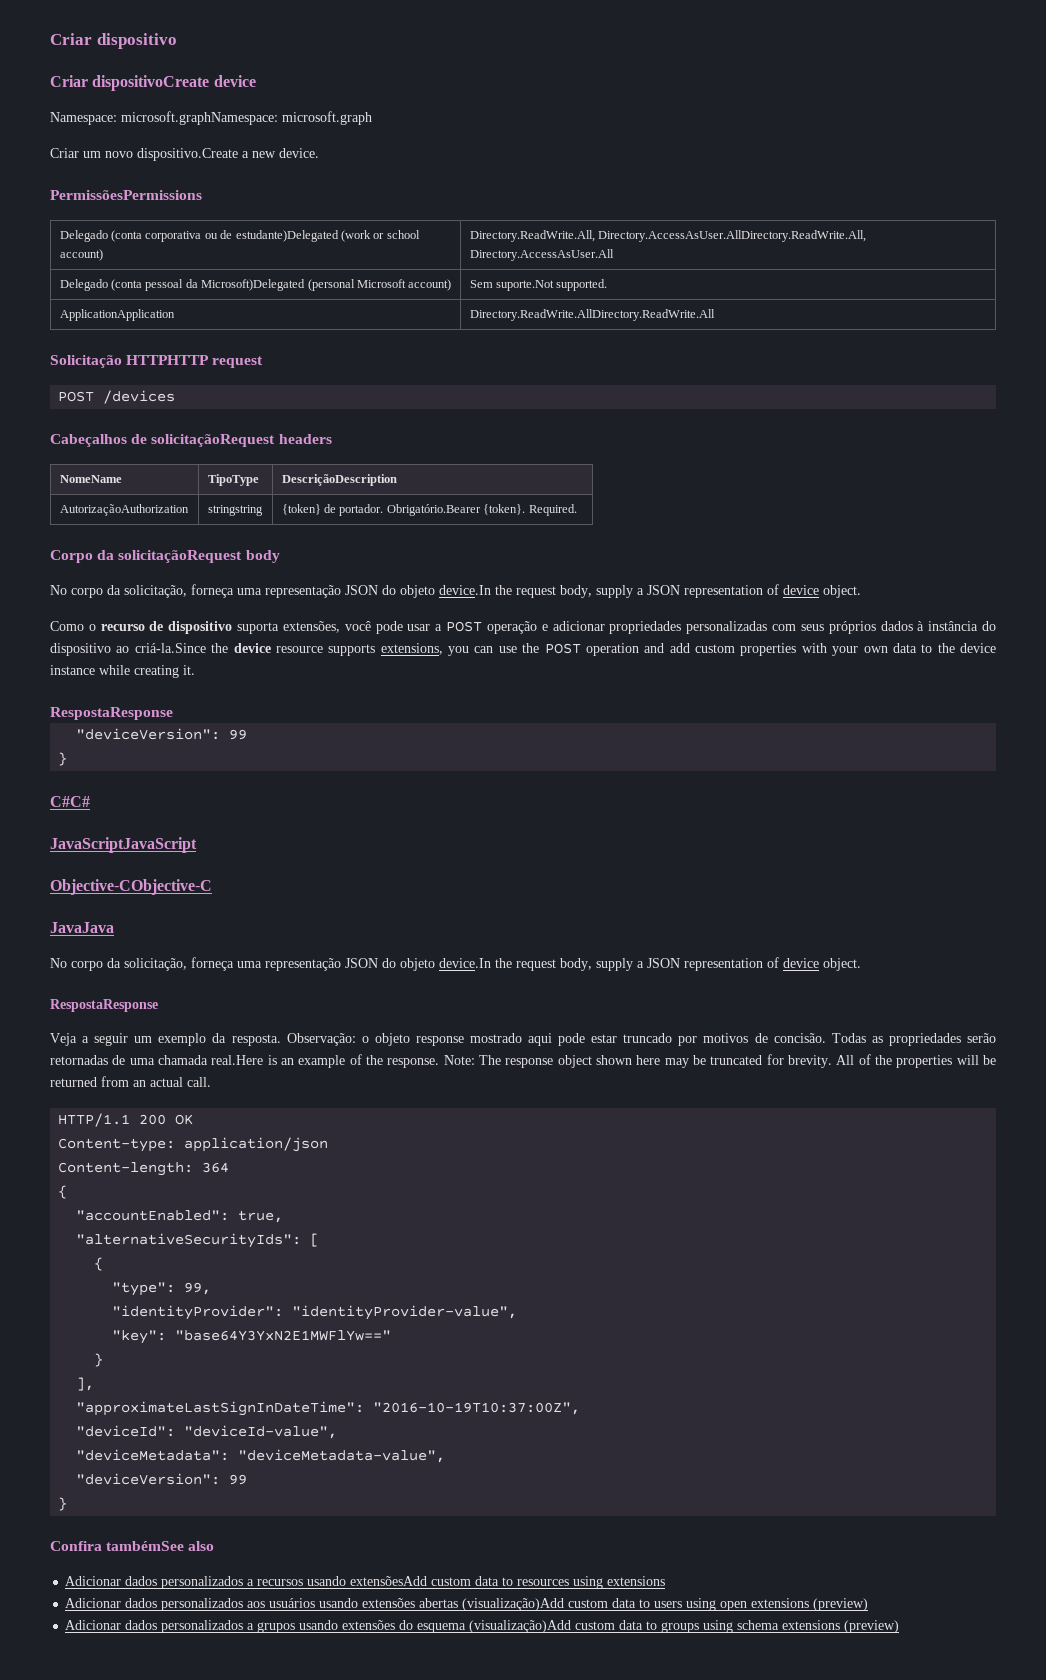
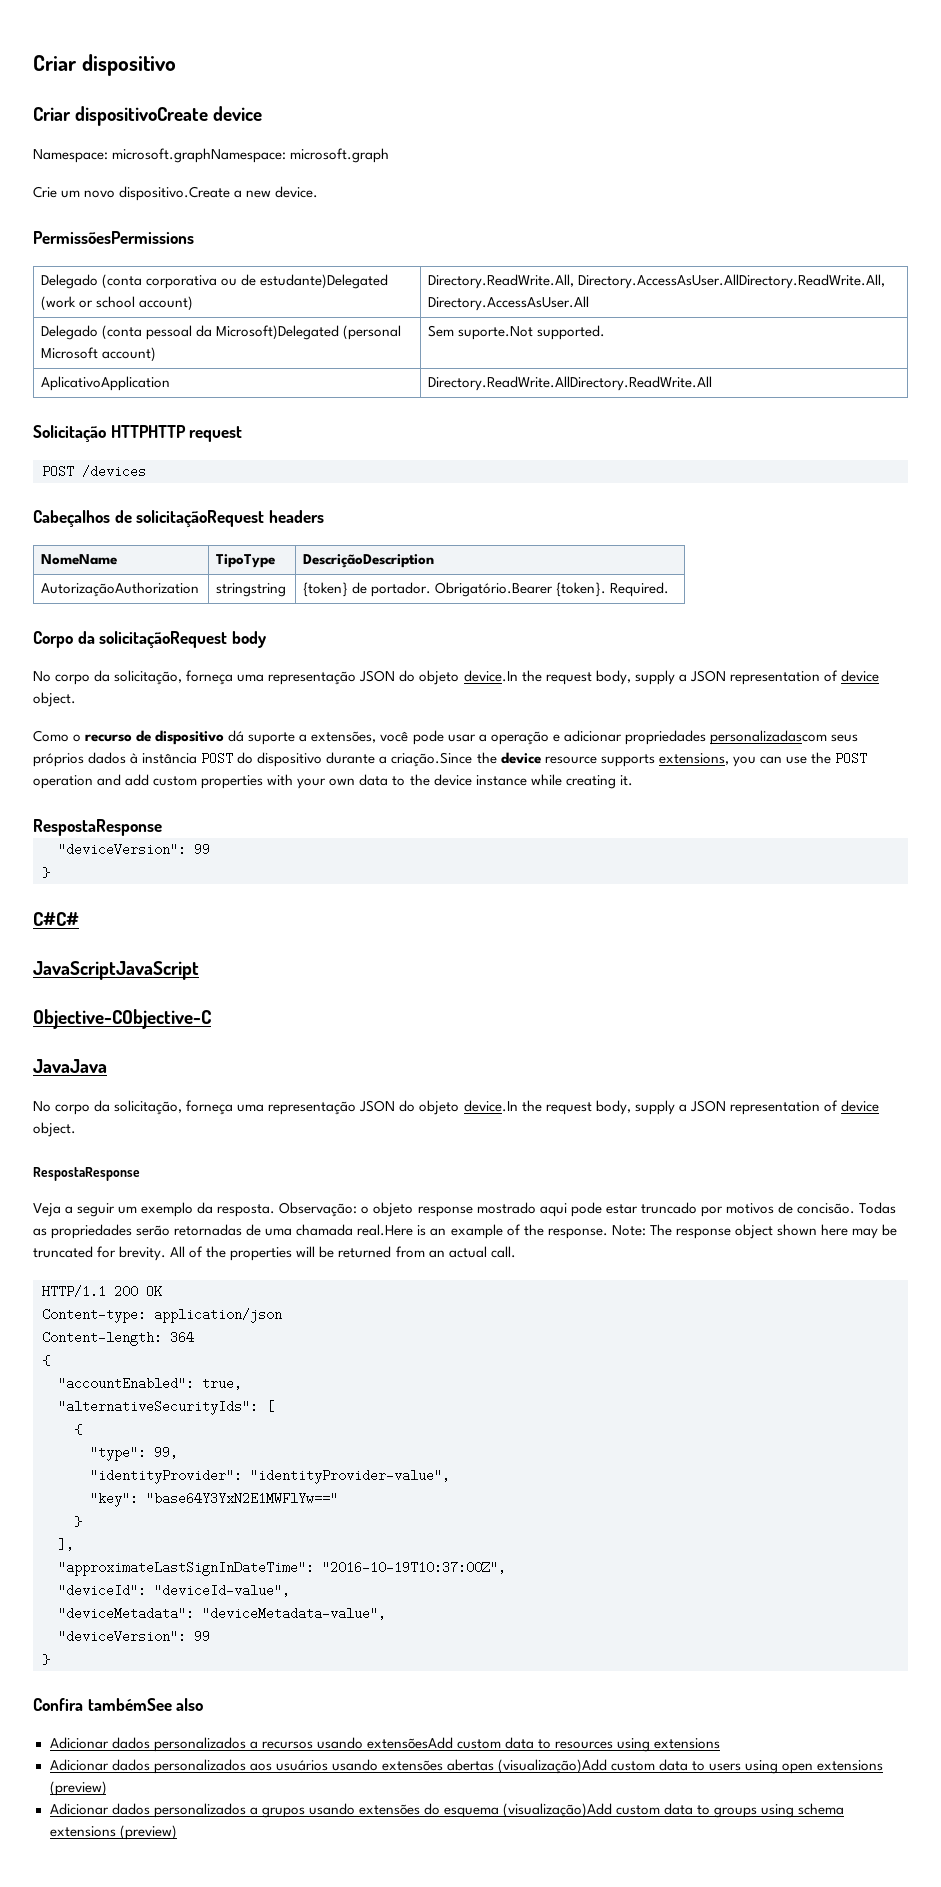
- Criar um novo dispositivo.Create a new device.
+ Crie um novo dispositivo.Create a new device.
- ApplicationApplication | Directory.ReadWrite.AllDirectory.ReadWrite.All
+ AplicativoApplication | Directory.ReadWrite.AllDirectory.ReadWrite.All
- Como o recurso de dispositivo suporta extensões, você pode usar a POST operação e adicionar propriedades personalizadas com seus próprios dados à instância do dispositivo ao criá-la.Since the device resource supports extensions, you can use the POST operation and add custom properties with your own data to the device instance while creating it.
+ Como o recurso de dispositivo dá suporte a extensões, você pode usar a operação e adicionar propriedades personalizadascom seus próprios dados à instância POST do dispositivo durante a criação.Since the device resource supports extensions, you can use the POST operation and add custom properties with your own data to the device instance while creating it.

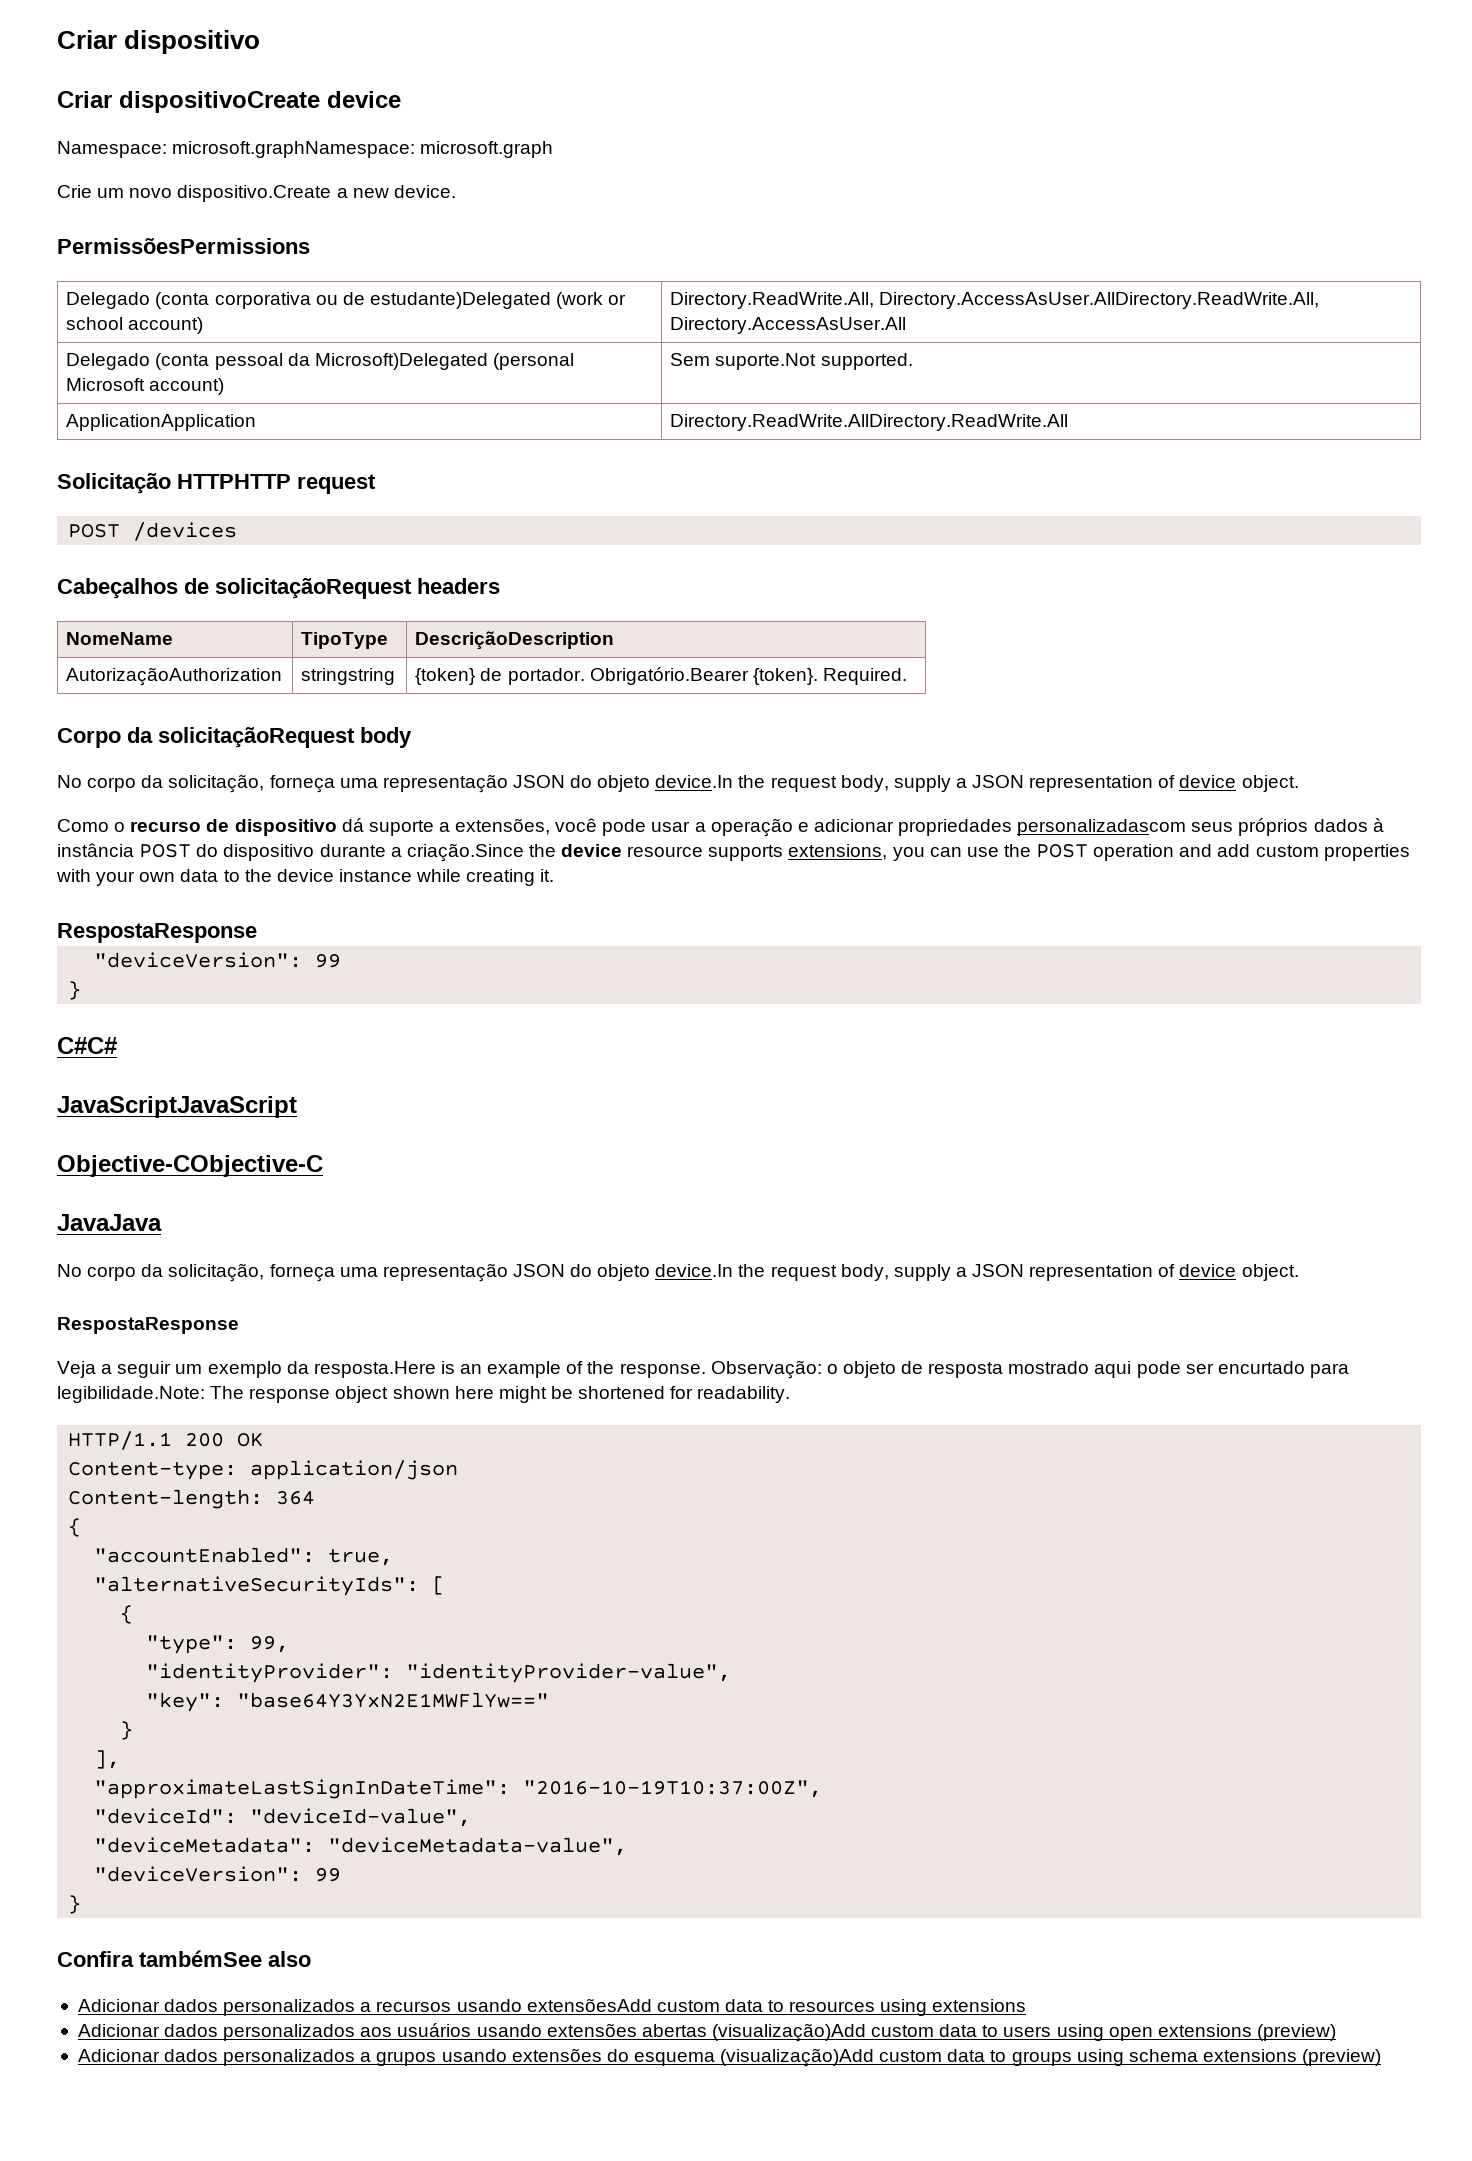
- AplicativoApplication | Directory.ReadWrite.AllDirectory.ReadWrite.All
+ ApplicationApplication | Directory.ReadWrite.AllDirectory.ReadWrite.All
- Veja a seguir um exemplo da resposta. Observação: o objeto response mostrado aqui pode estar truncado por motivos de concisão. Todas as propriedades serão retornadas de uma chamada real.Here is an example of the response.
+ Veja a seguir um exemplo da resposta.Here is an example of the response.
- Note: The response object shown here may be truncated for brevity. All of the properties will be returned from an actual call.
+ Observação: o objeto de resposta mostrado aqui pode ser encurtado para legibilidade.Note: The response object shown here might be shortened for readability.

